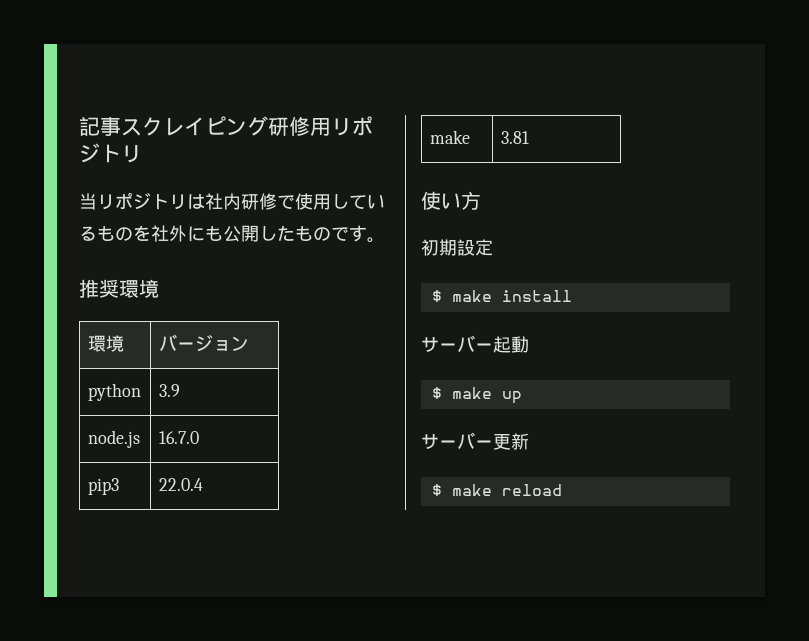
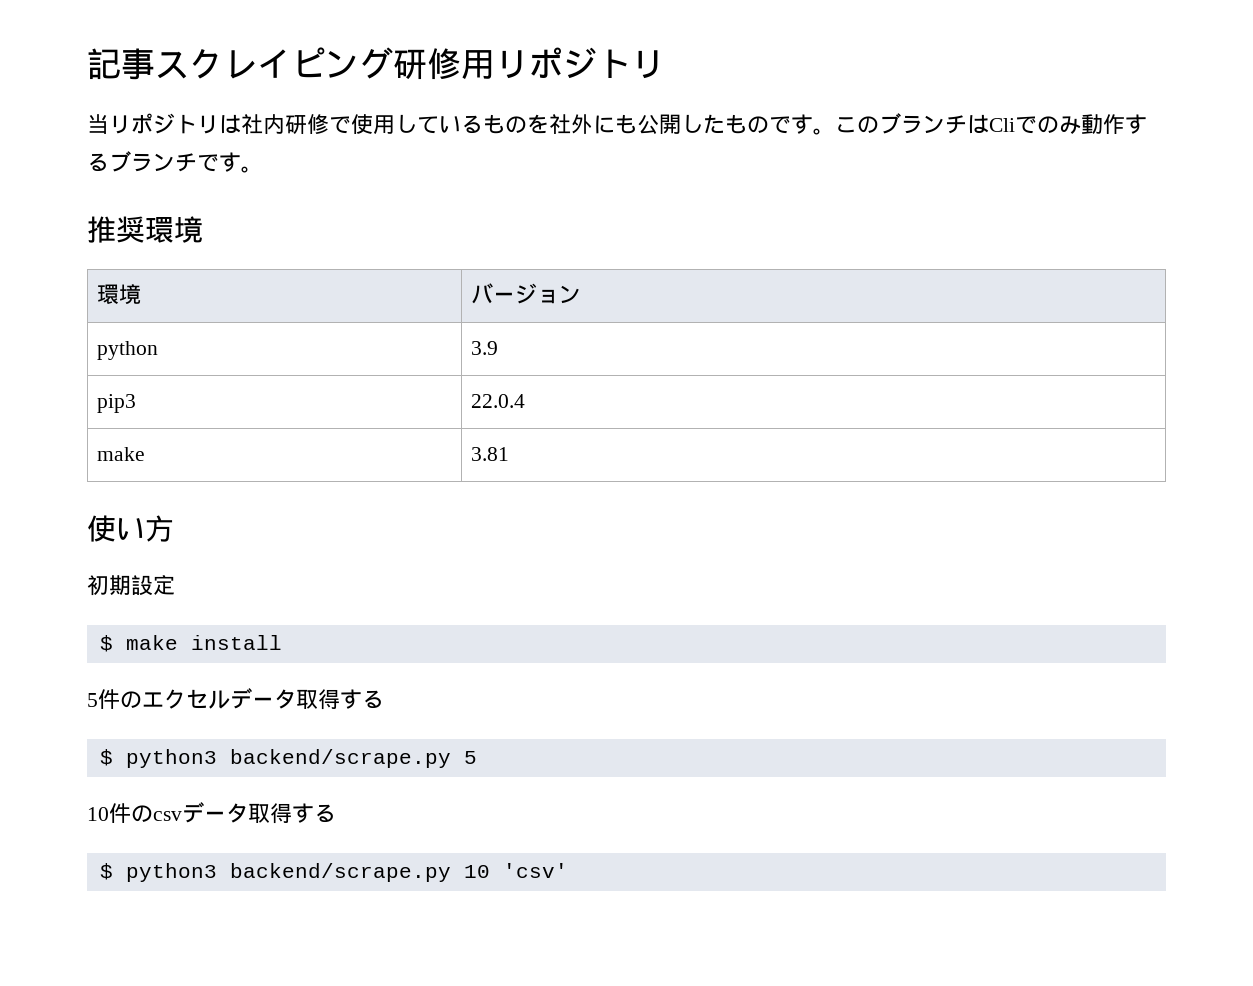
+ このブランチはCliでのみ動作するブランチです。
- node.js | 16.7.0
- サーバー起動
- $ make up
- サーバー更新
- $ make reload
+ 5件のエクセルデータ取得する
+ $ python3 backend/scrape.py 5
+ 10件のcsvデータ取得する
+ $ python3 backend/scrape.py 10 'csv'

